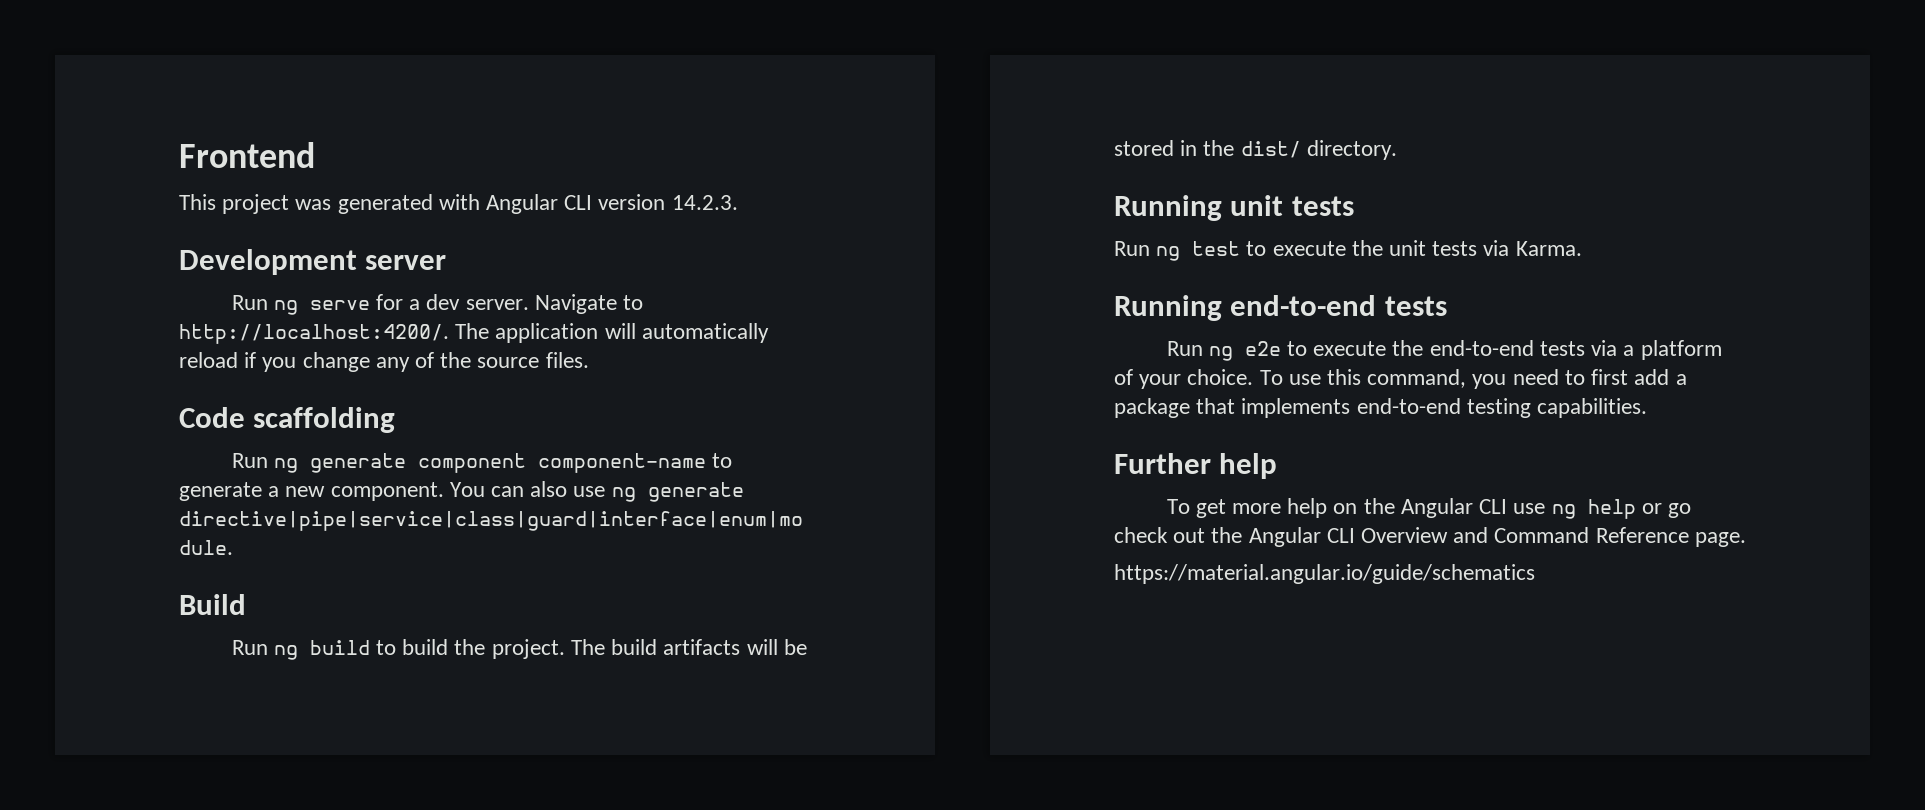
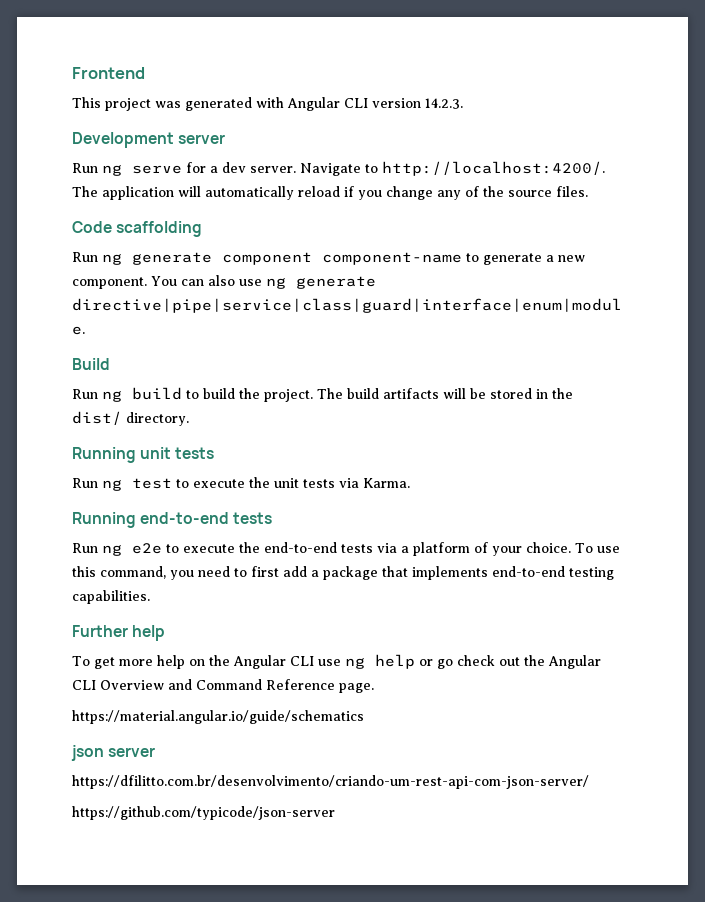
+ json server
+ https://dfilitto.com.br/desenvolvimento/criando-um-rest-api-com-json-server/
+ https://github.com/typicode/json-server

